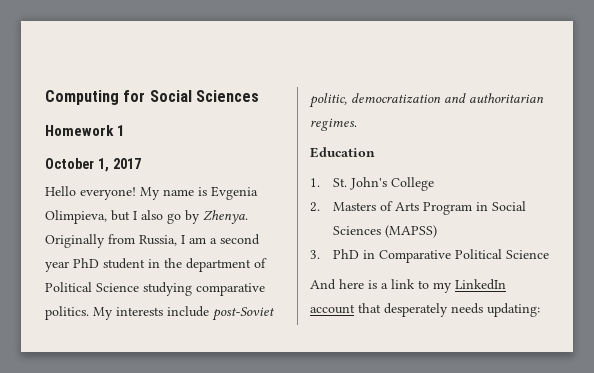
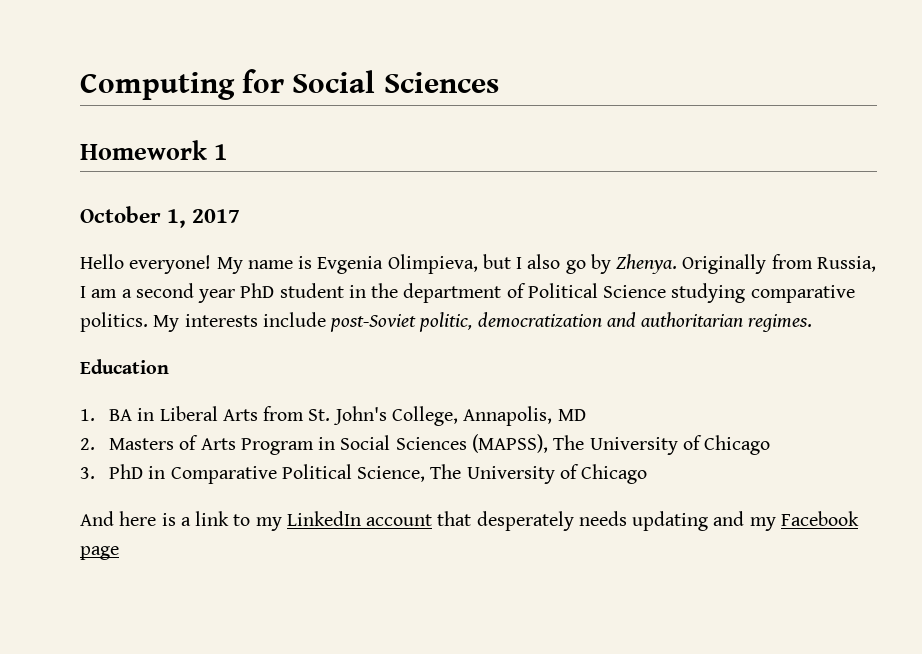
- 1. St. John's College
+ 1. BA in Liberal Arts from St. John's College, Annapolis, MD
- 2. Masters of Arts Program in Social Sciences (MAPSS)
+ 2. Masters of Arts Program in Social Sciences (MAPSS), The University of Chicago
- 3. PhD in Comparative Political Science
+ 3. PhD in Comparative Political Science, The University of Chicago
- And here is a link to my LinkedIn account that desperately needs updating:
+ And here is a link to my LinkedIn account that desperately needs updating and my Facebook page

